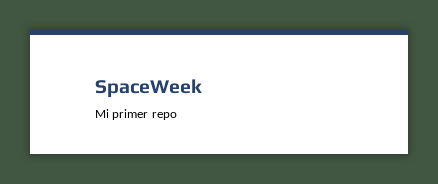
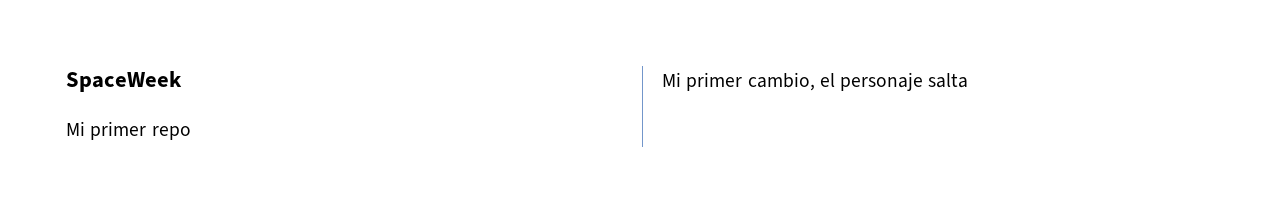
+ Mi primer cambio, el personaje salta

